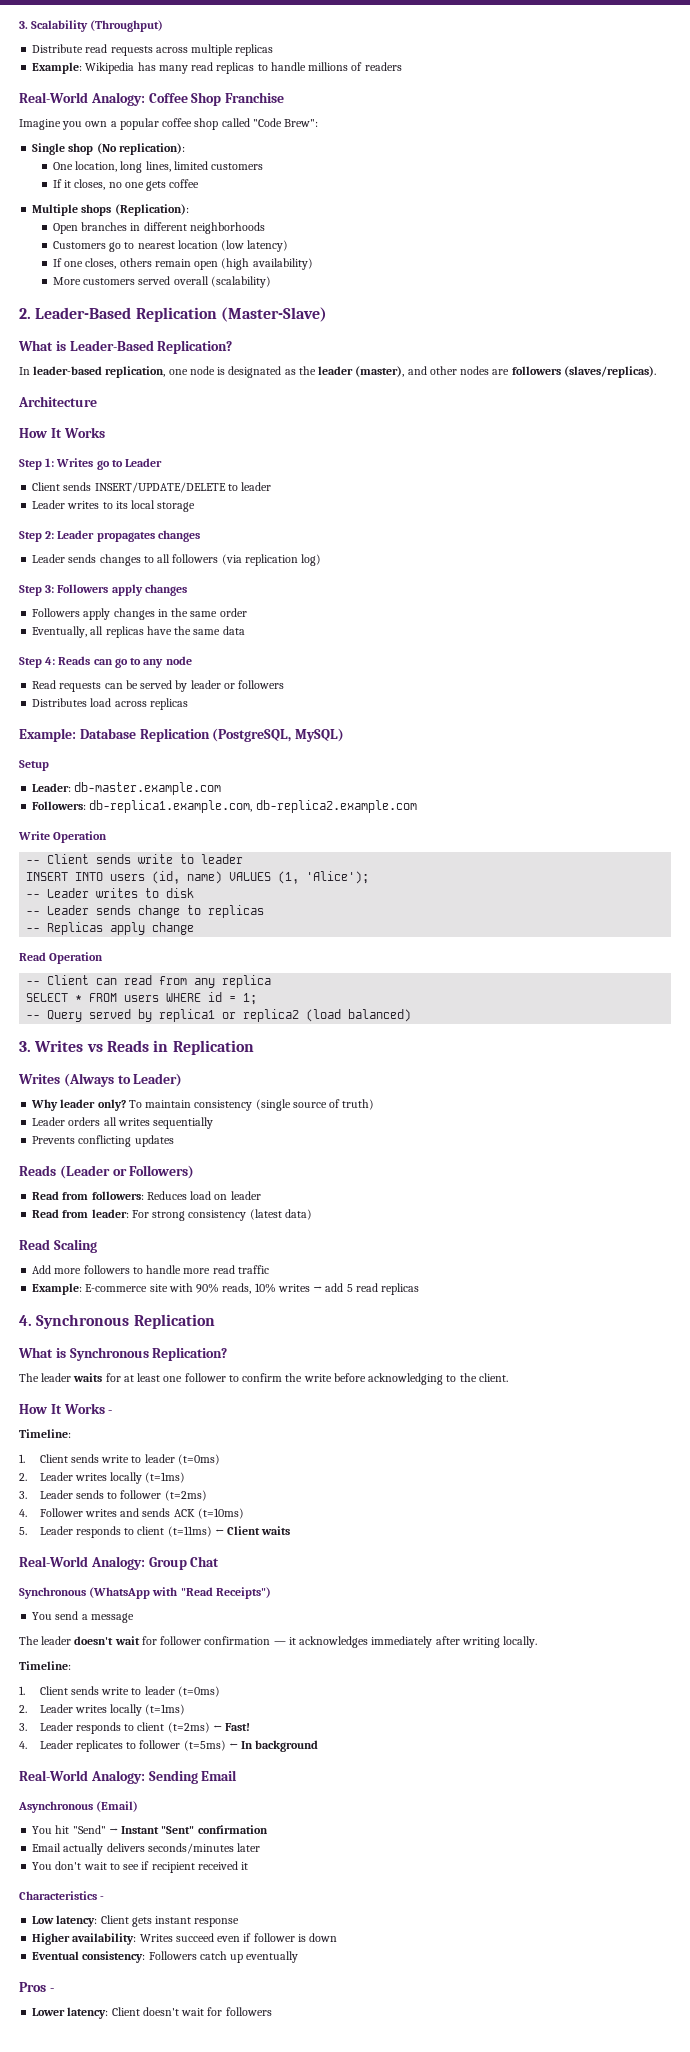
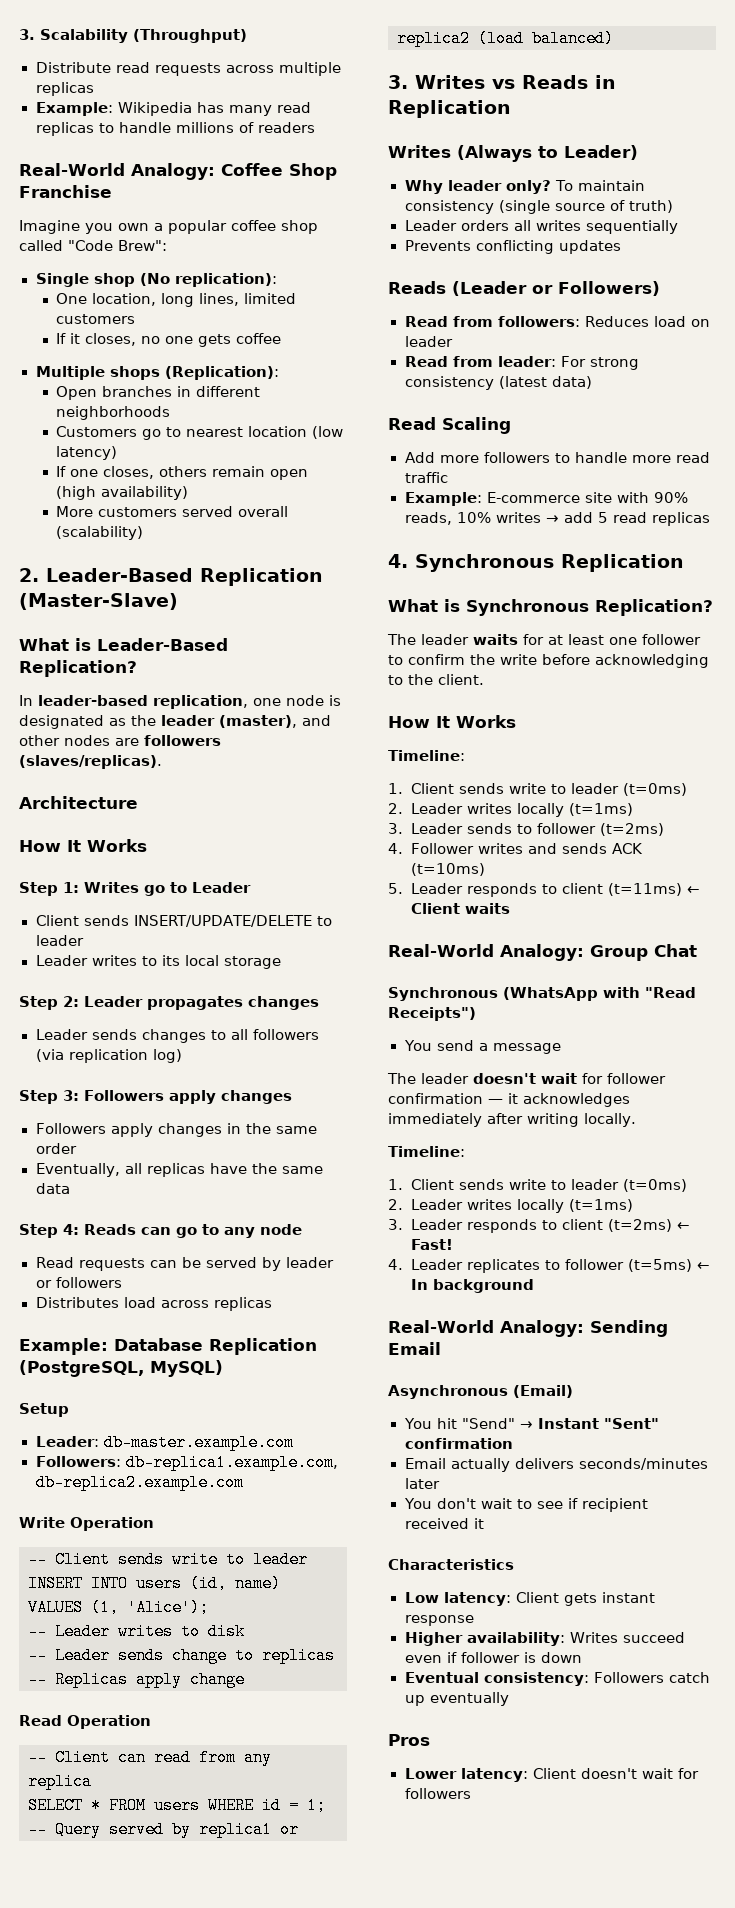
  The leader waits for at least one follower to confirm the write before acknowledging to the client.
- How It Works -
+ How It Works
- Characteristics -
+ Characteristics
- Pros -
+ Pros

